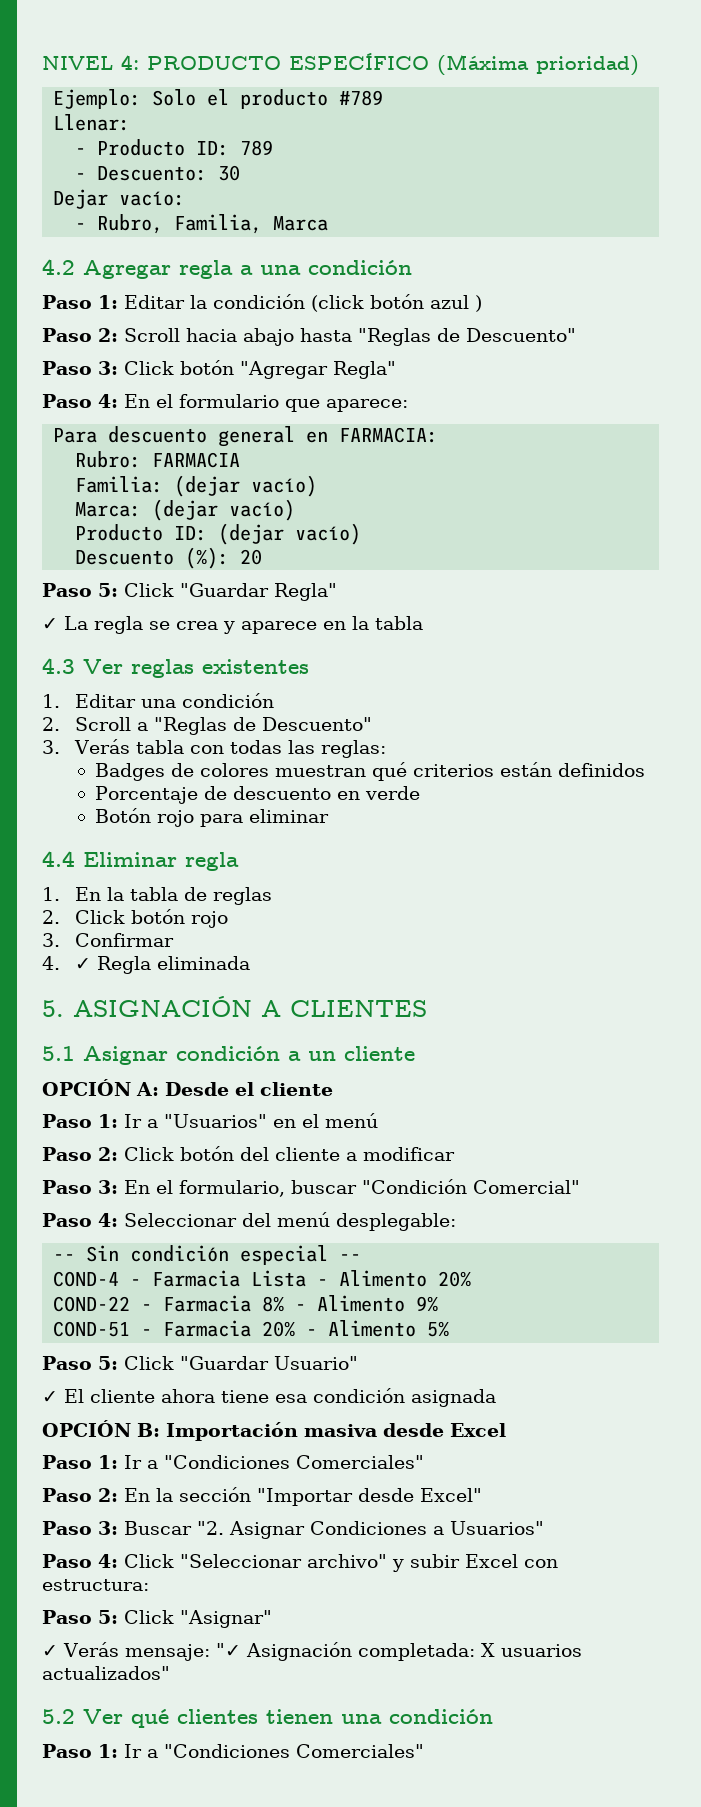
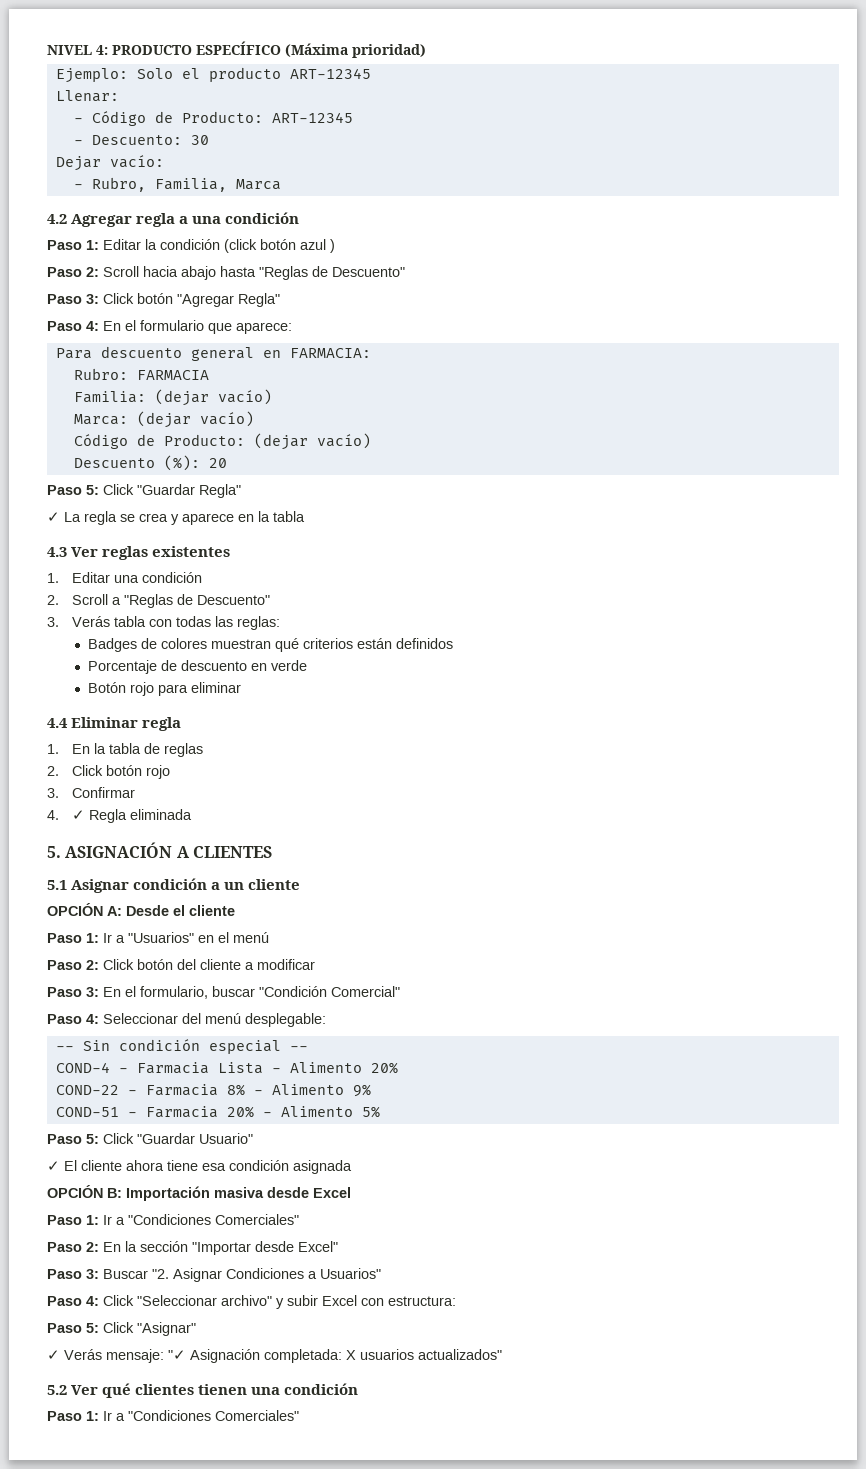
- Ejemplo: Solo el producto #789
+ Ejemplo: Solo el producto ART-12345
- - Producto ID: 789
+ - Código de Producto: ART-12345
- Producto ID: (dejar vacío)
+ Código de Producto: (dejar vacío)

